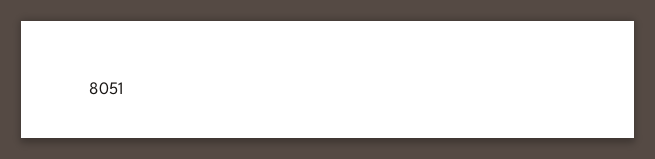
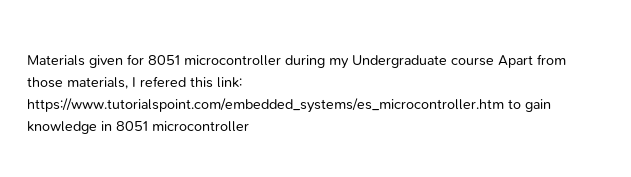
- 8051
+ Materials given for 8051 microcontroller during my Undergraduate course Apart from those materials, I refered this link: https://www.tutorialspoint.com/embedded_systems/es_microcontroller.htm to gain knowledge in 8051 microcontroller

